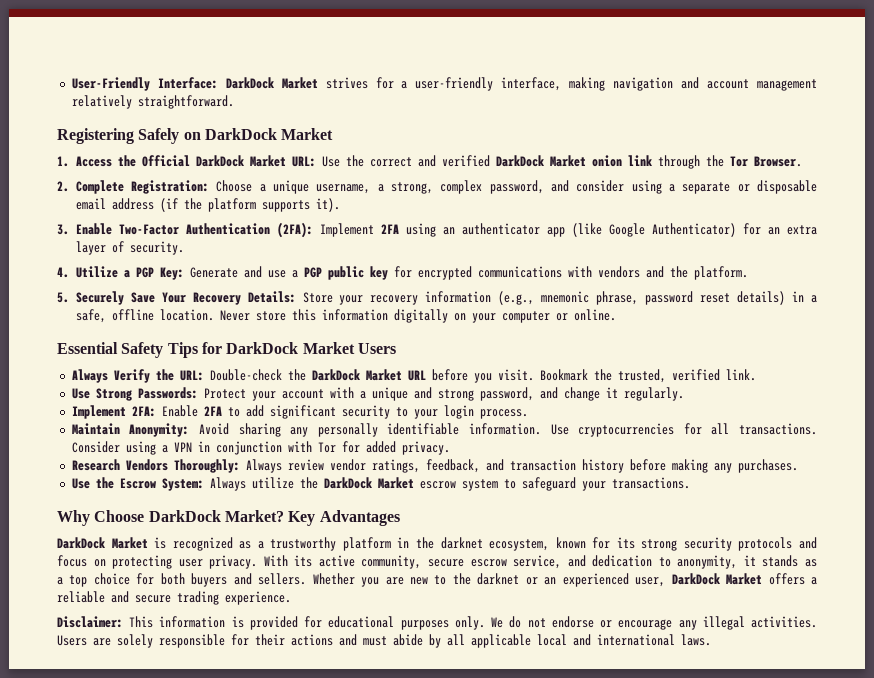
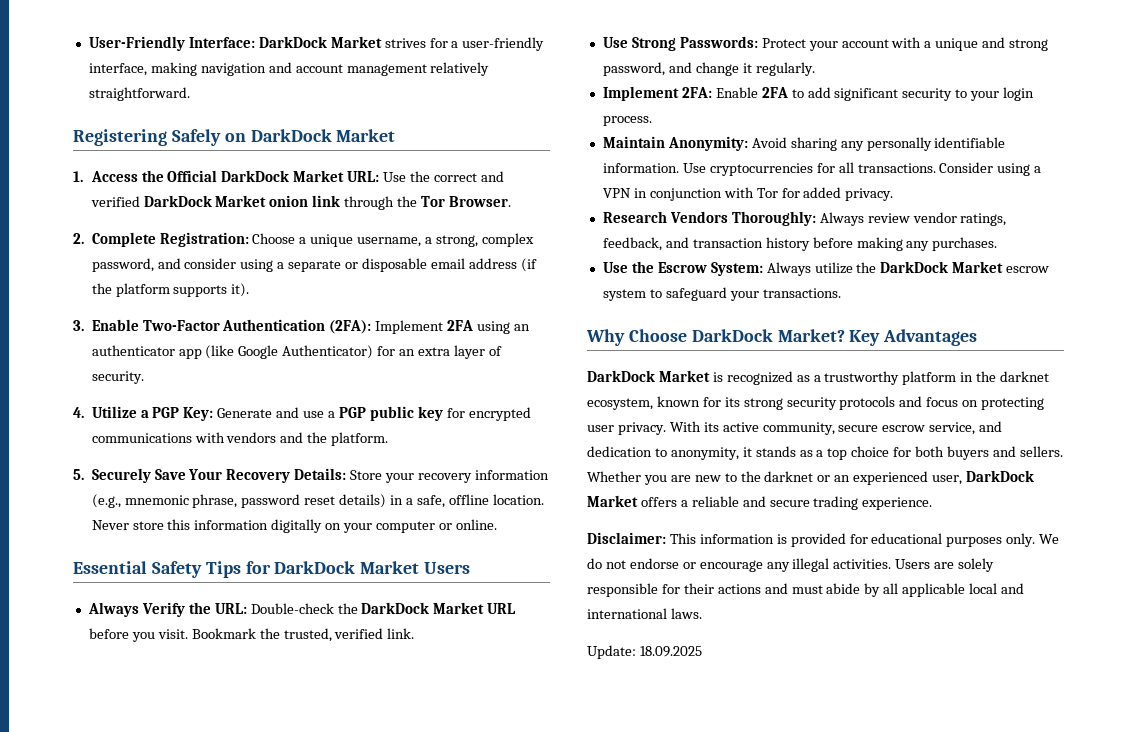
+ Update: 18.09.2025

